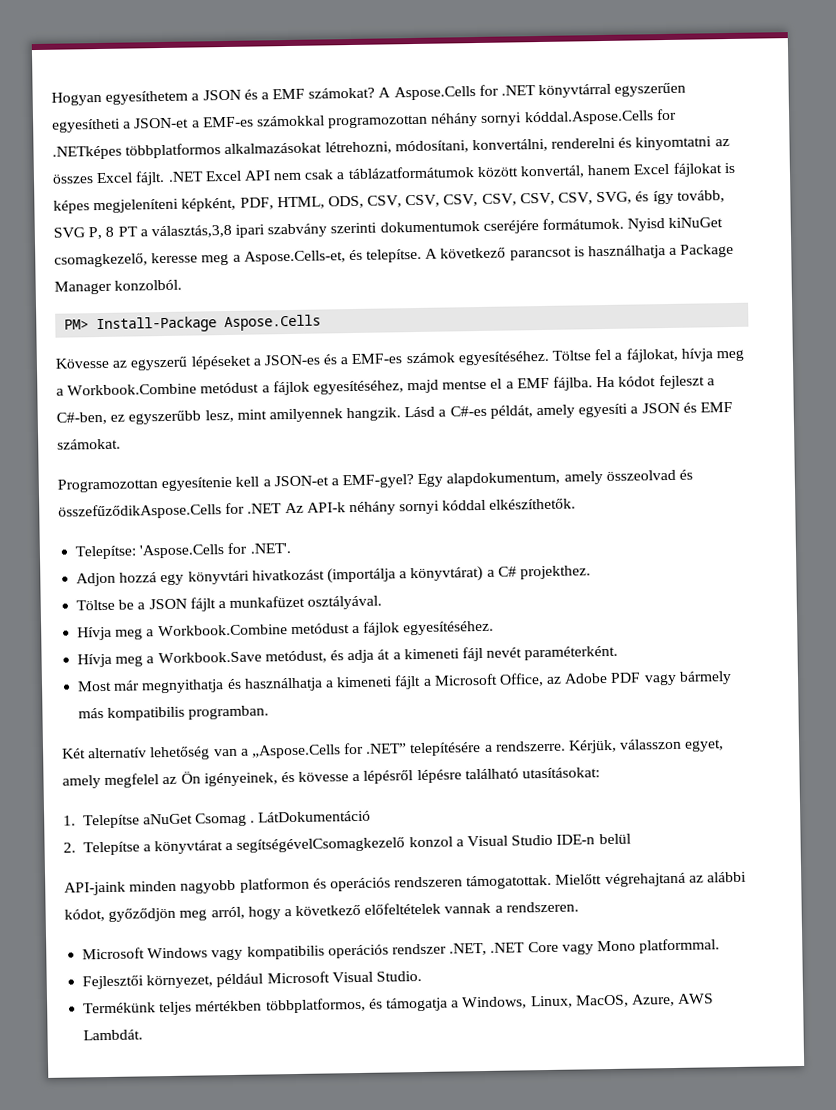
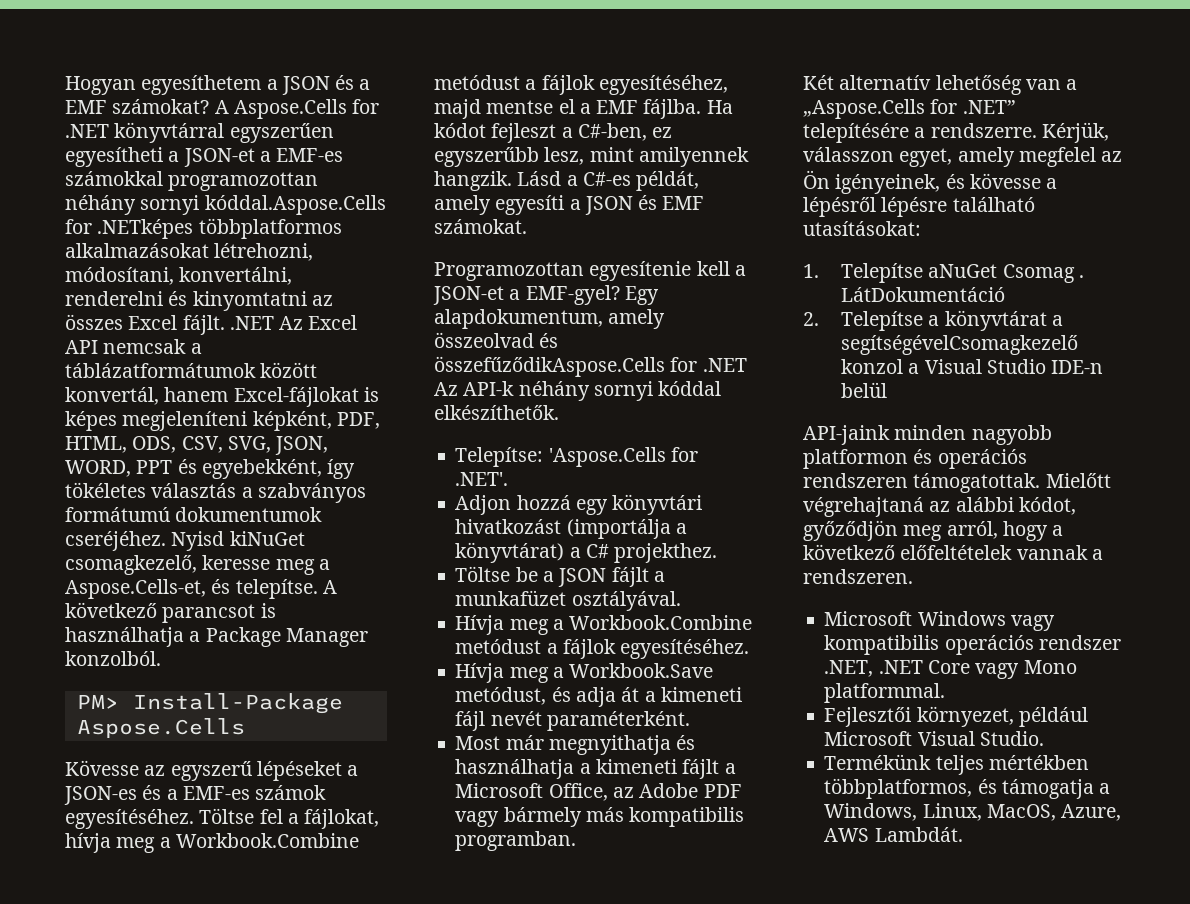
- A Aspose.Cells for .NET könyvtárral egyszerűen egyesítheti a JSON-et a EMF-es számokkal programozottan néhány sornyi kóddal.Aspose.Cells for .NETképes többplatformos alkalmazásokat létrehozni, módosítani, konvertálni, renderelni és kinyomtatni az összes Excel fájlt. .NET Excel API nem csak a táblázatformátumok között konvertál, hanem Excel fájlokat is képes megjeleníteni képként, PDF, HTML, ODS, CSV, CSV, CSV, CSV, CSV, CSV, SVG, és így tovább, SVG P, 8 PT a választás,3,8 ipari szabvány szerinti dokumentumok cseréjére formátumok.
+ A Aspose.Cells for .NET könyvtárral egyszerűen egyesítheti a JSON-et a EMF-es számokkal programozottan néhány sornyi kóddal.Aspose.Cells for .NETképes többplatformos alkalmazásokat létrehozni, módosítani, konvertálni, renderelni és kinyomtatni az összes Excel fájlt. .NET Az Excel API nemcsak a táblázatformátumok között konvertál, hanem Excel-fájlokat is képes megjeleníteni képként, PDF, HTML, ODS, CSV, SVG, JSON, WORD, PPT és egyebekként, így tökéletes választás a szabványos formátumú dokumentumok cseréjéhez.

